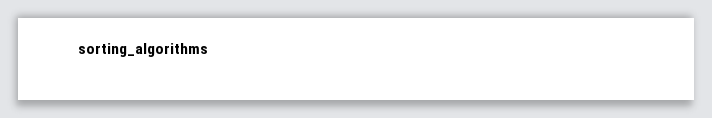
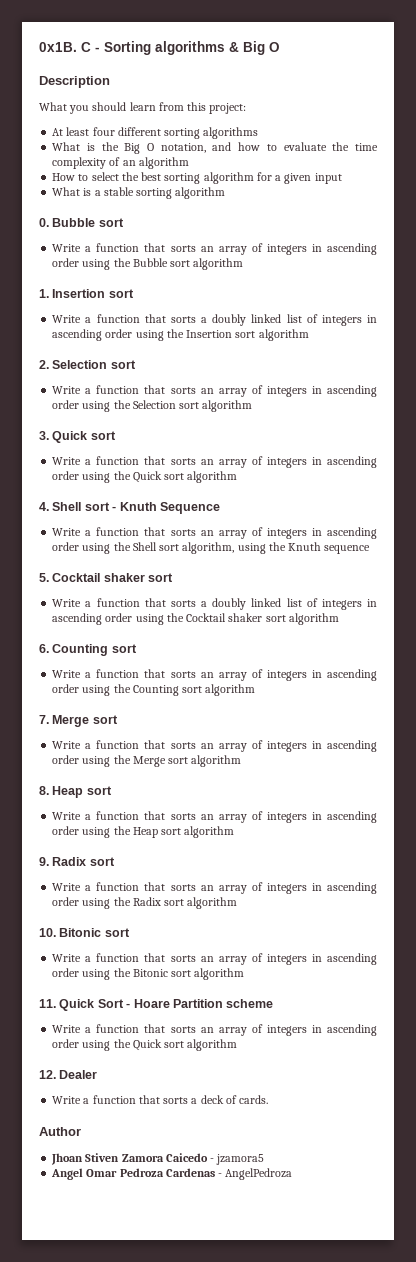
- sorting_algorithms
+ 0x1B. C - Sorting algorithms & Big O
+ Description
+ What you should learn from this project:
+ At least four different sorting algorithms
+ What is the Big O notation, and how to evaluate the time complexity of an algorithm
+ How to select the best sorting algorithm for a given input
+ What is a stable sorting algorithm
+ 0. Bubble sort
+ Write a function that sorts an array of integers in ascending order using the Bubble sort algorithm
+ 1. Insertion sort
+ Write a function that sorts a doubly linked list of integers in ascending order using the Insertion sort algorithm
+ 2. Selection sort
+ Write a function that sorts an array of integers in ascending order using the Selection sort algorithm
+ 3. Quick sort
+ Write a function that sorts an array of integers in ascending order using the Quick sort algorithm
+ 4. Shell sort - Knuth Sequence
+ Write a function that sorts an array of integers in ascending order using the Shell sort algorithm, using the Knuth sequence
+ 5. Cocktail shaker sort
+ Write a function that sorts a doubly linked list of integers in ascending order using the Cocktail shaker sort algorithm
+ 6. Counting sort
+ Write a function that sorts an array of integers in ascending order using the Counting sort algorithm
+ 7. Merge sort
+ Write a function that sorts an array of integers in ascending order using the Merge sort algorithm
+ 8. Heap sort
+ Write a function that sorts an array of integers in ascending order using the Heap sort algorithm
+ 9. Radix sort
+ Write a function that sorts an array of integers in ascending order using the Radix sort algorithm
+ 10. Bitonic sort
+ Write a function that sorts an array of integers in ascending order using the Bitonic sort algorithm
+ 11. Quick Sort - Hoare Partition scheme
+ Write a function that sorts an array of integers in ascending order using the Quick sort algorithm
+ 12. Dealer
+ Write a function that sorts a deck of cards.
+ Author
+ Jhoan Stiven Zamora Caicedo - jzamora5
+ Angel Omar Pedroza Cardenas - AngelPedroza

